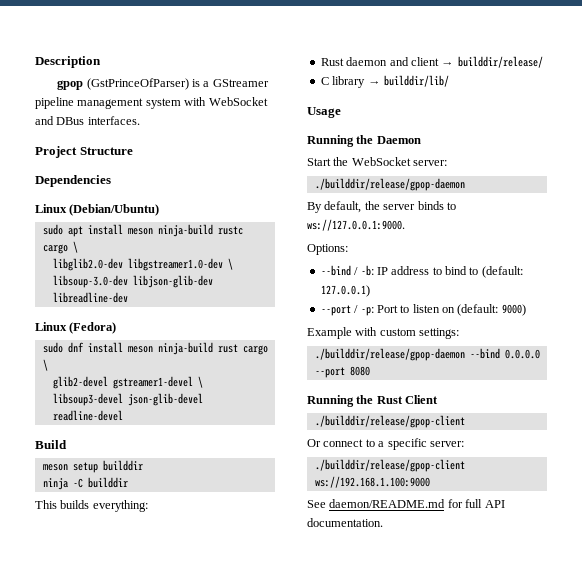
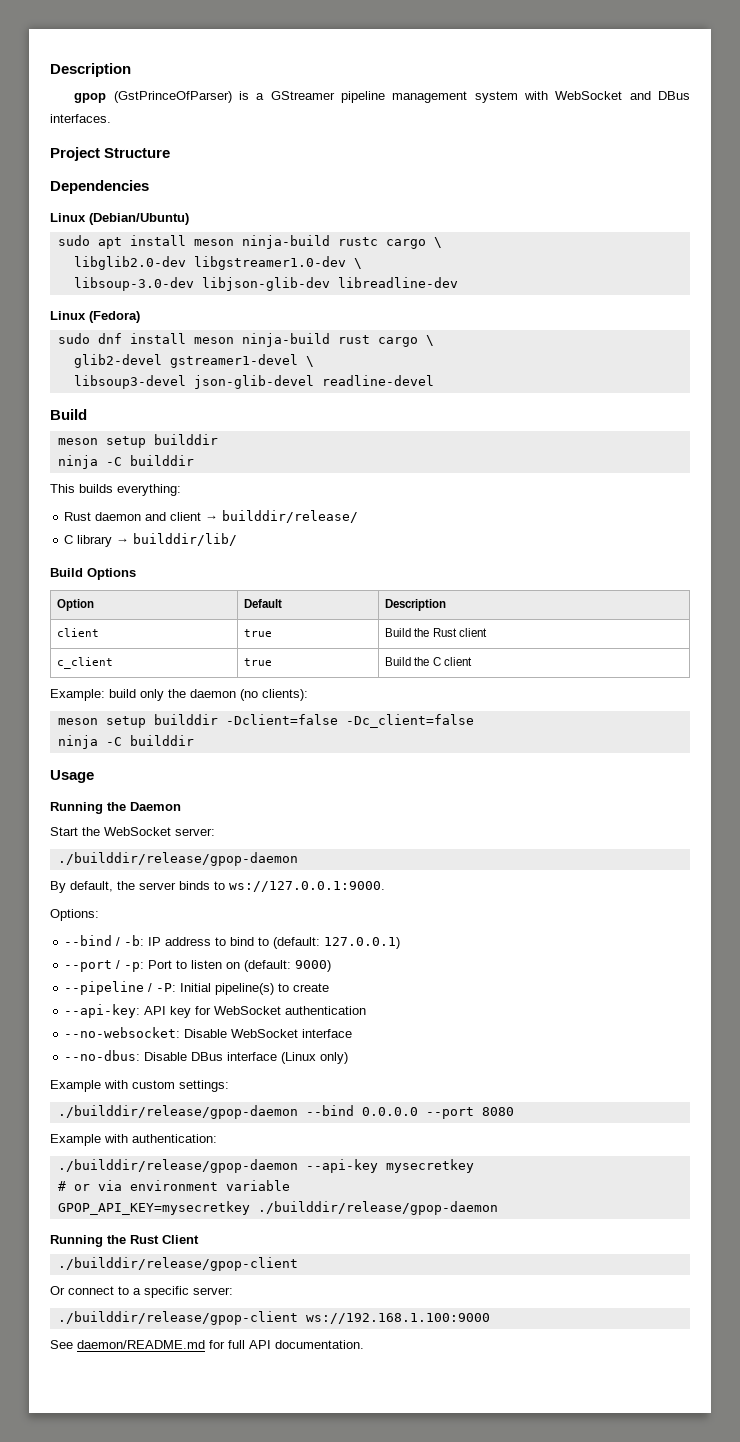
+ Build Options
+ Option | Default | Description
+ client | true | Build the Rust client
+ c_client | true | Build the C client
+ Example: build only the daemon (no clients):
+ meson setup builddir -Dclient=false -Dc_client=false
+ ninja -C builddir
+ --pipeline / -P: Initial pipeline(s) to create
+ --api-key: API key for WebSocket authentication
+ --no-websocket: Disable WebSocket interface
+ --no-dbus: Disable DBus interface (Linux only)
+ Example with authentication:
+ ./builddir/release/gpop-daemon --api-key mysecretkey
+ # or via environment variable
+ GPOP_API_KEY=mysecretkey ./builddir/release/gpop-daemon

